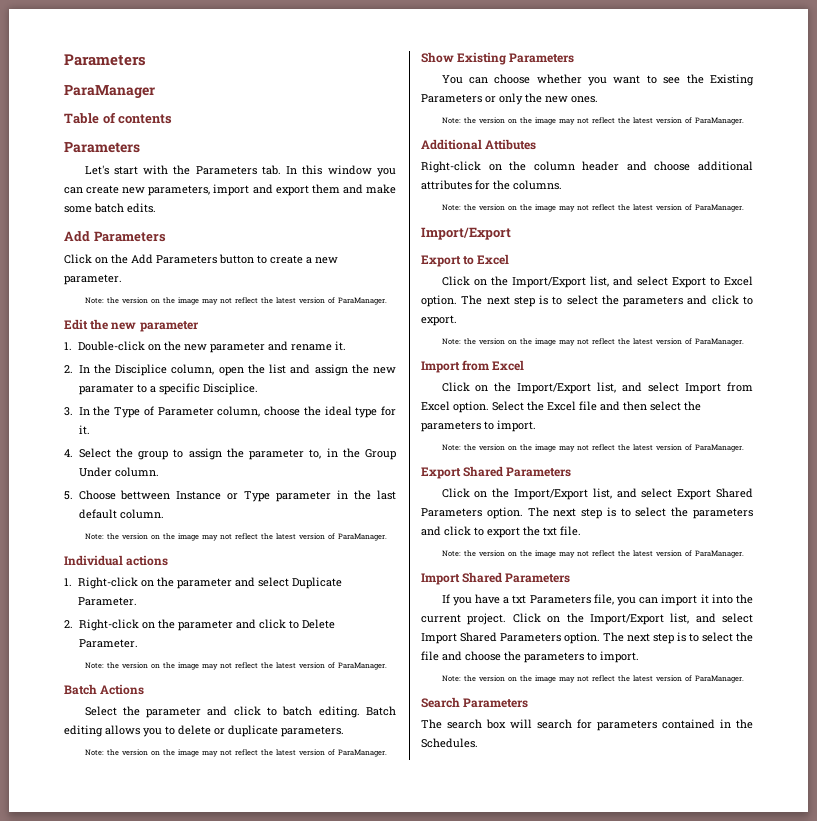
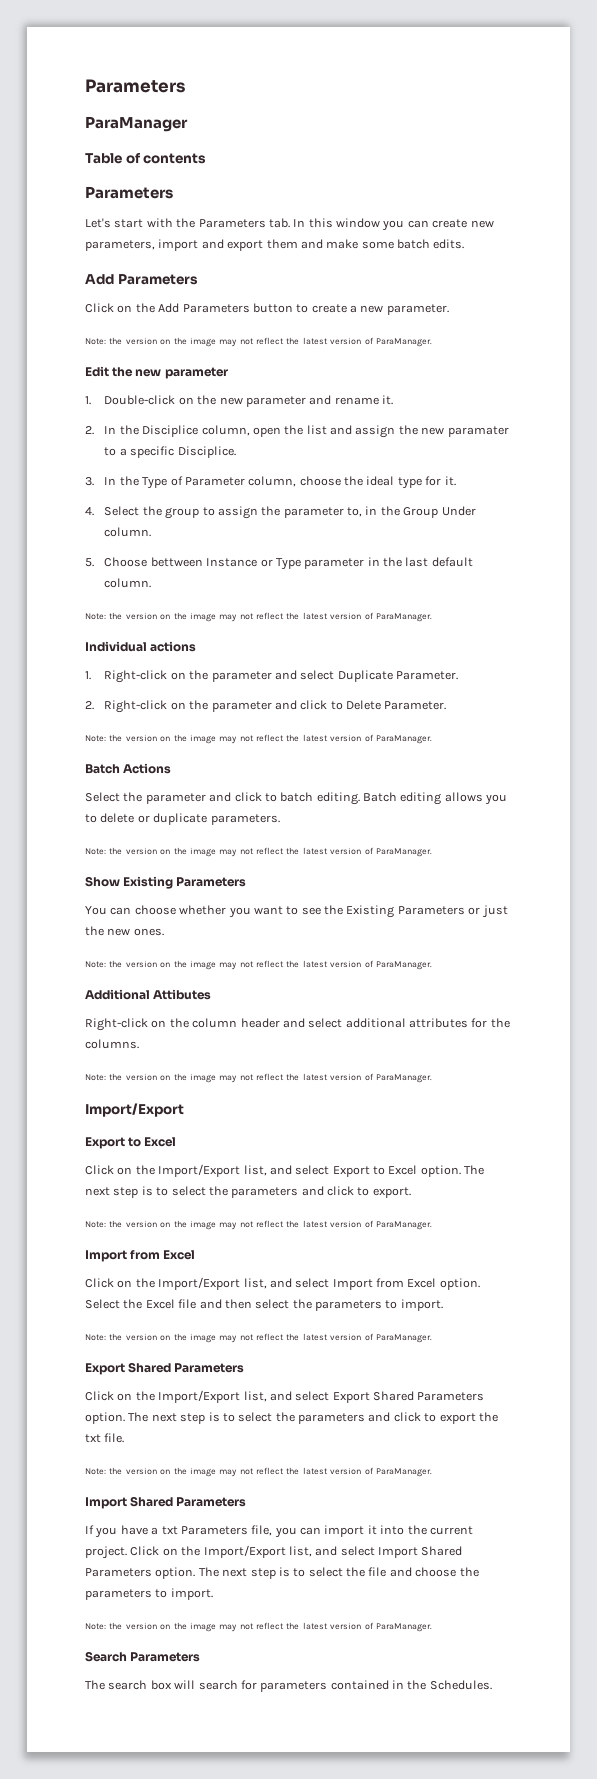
- You can choose whether you want to see the Existing Parameters or only the new ones.
+ You can choose whether you want to see the Existing Parameters or just the new ones.
- Right-click on the column header and choose additional attributes for the columns.
+ Right-click on the column header and select additional attributes for the columns.

